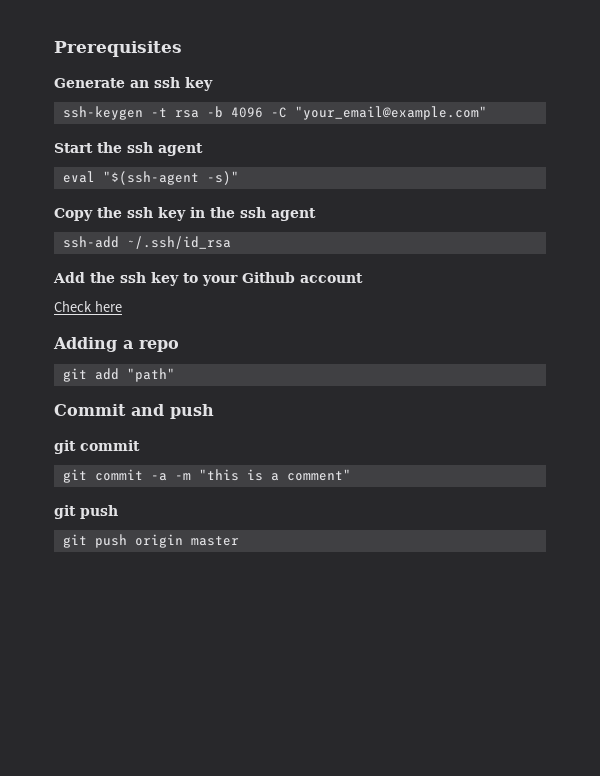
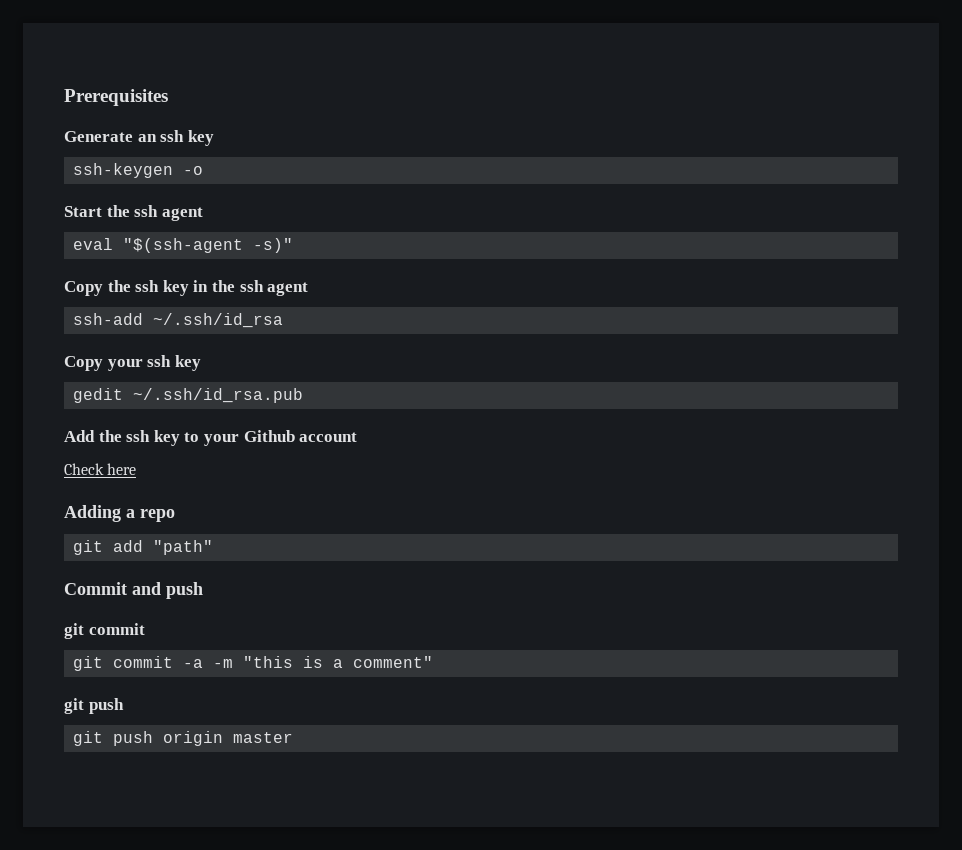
- ssh-keygen -t rsa -b 4096 -C "your_email@example.com"
+ ssh-keygen -o
+ Copy your ssh key
+ gedit ~/.ssh/id_rsa.pub

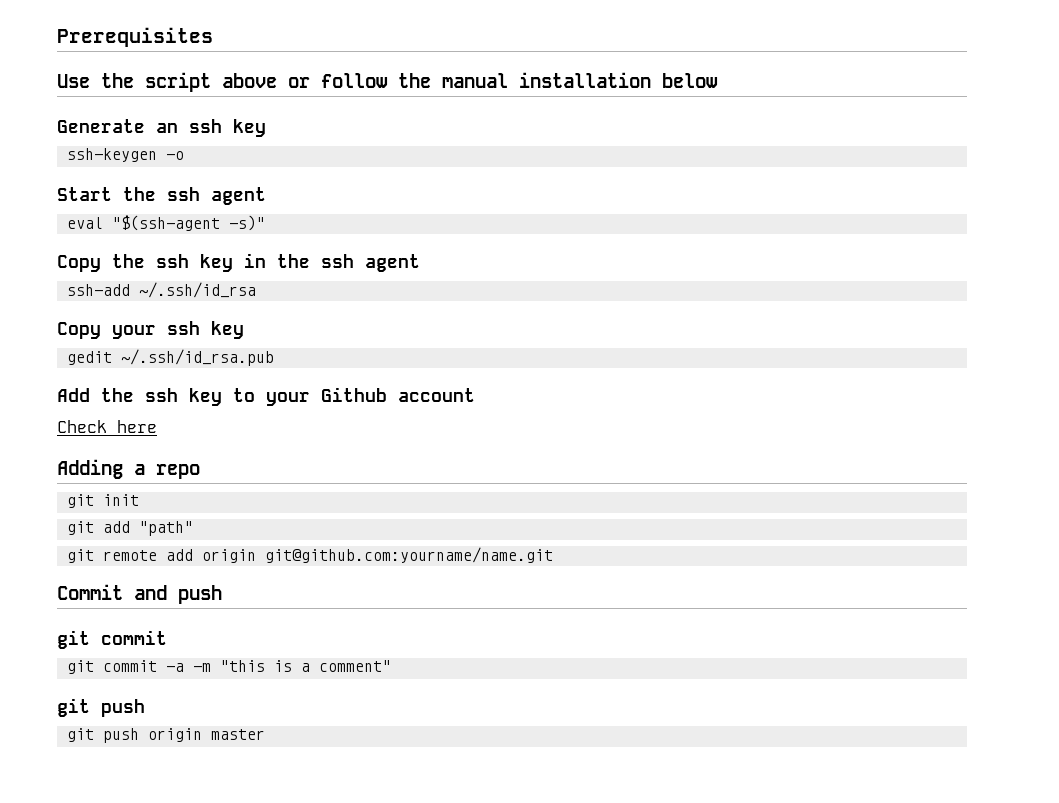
+ Use the script above or follow the manual installation below
+ git init
+ git remote add origin git@github.com:yourname/name.git

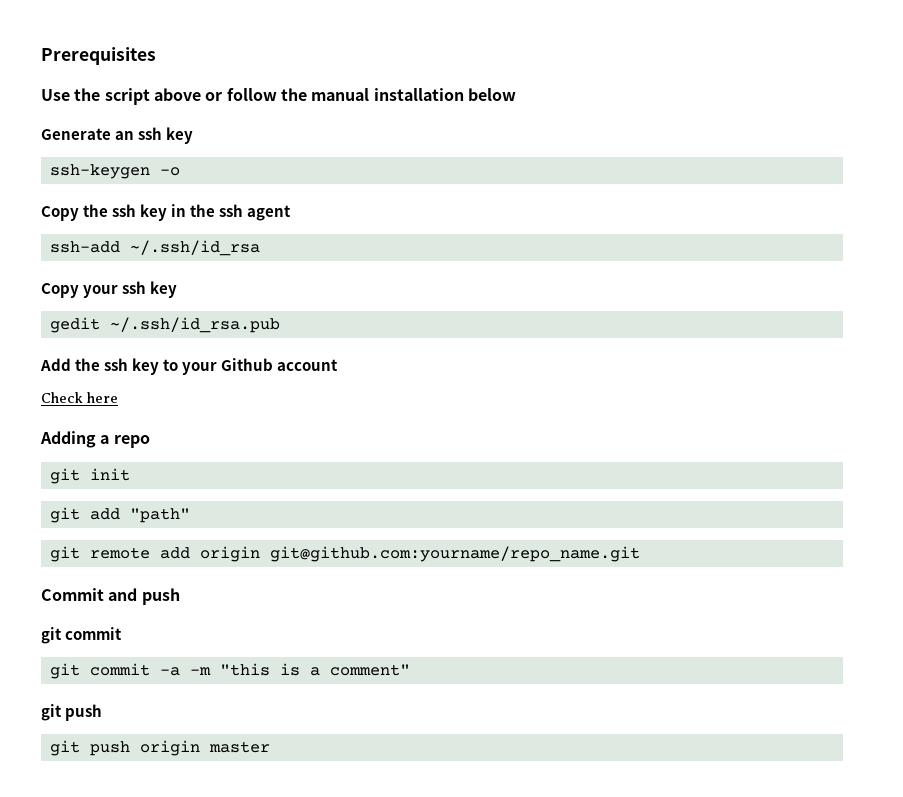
- Start the ssh agent
- eval "$(ssh-agent -s)"
- git remote add origin git@github.com:yourname/name.git
+ git remote add origin git@github.com:yourname/repo_name.git

